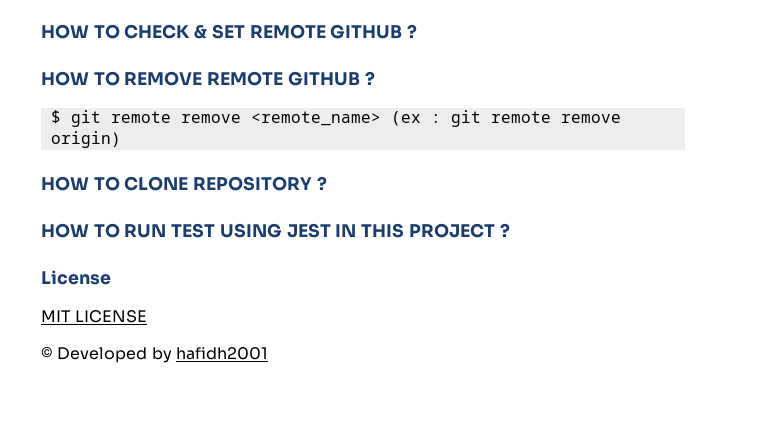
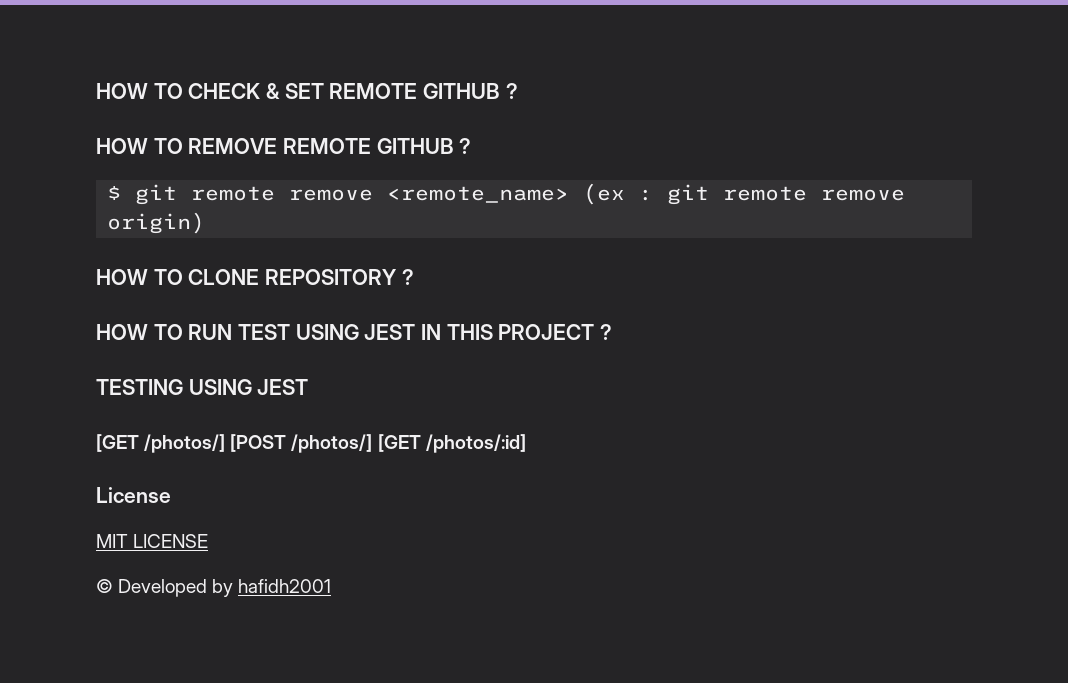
+ TESTING USING JEST
+ [GET /photos/] [POST /photos/] [GET /photos/:id]

